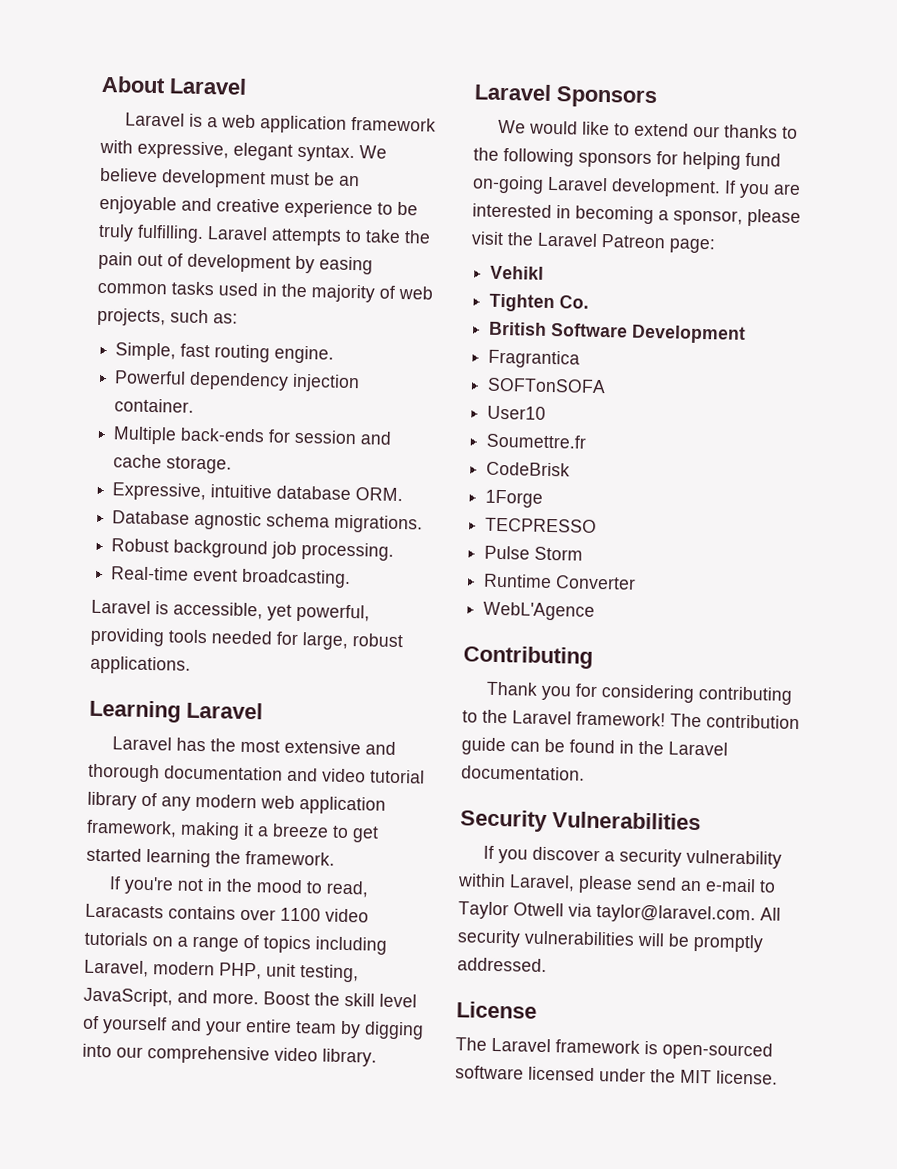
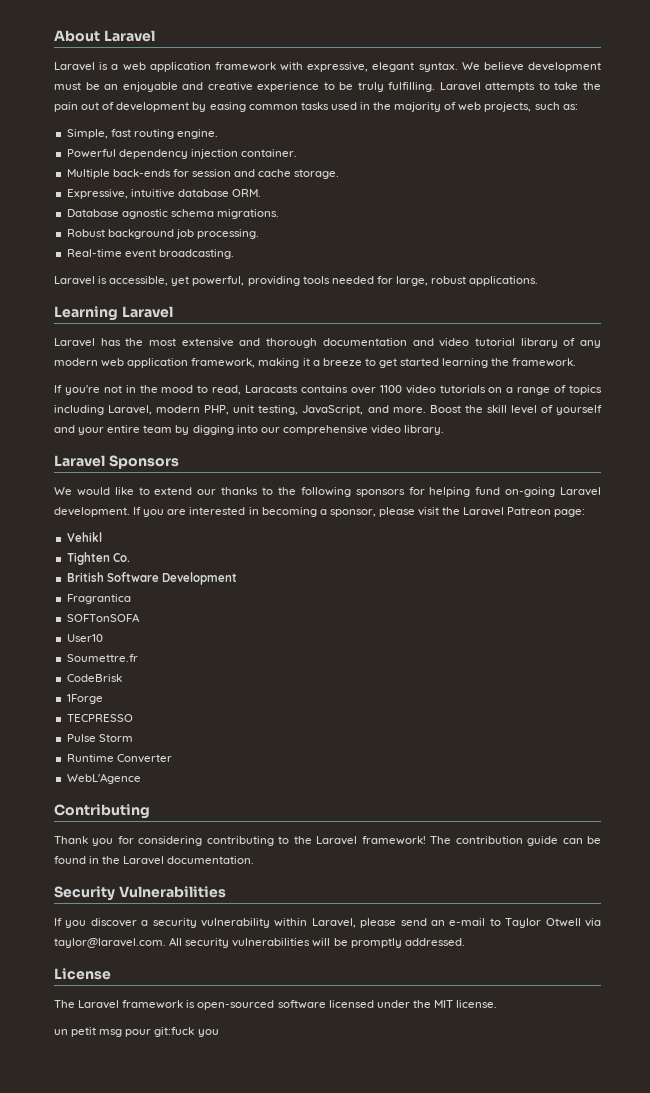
+ un petit msg pour git:fuck you

